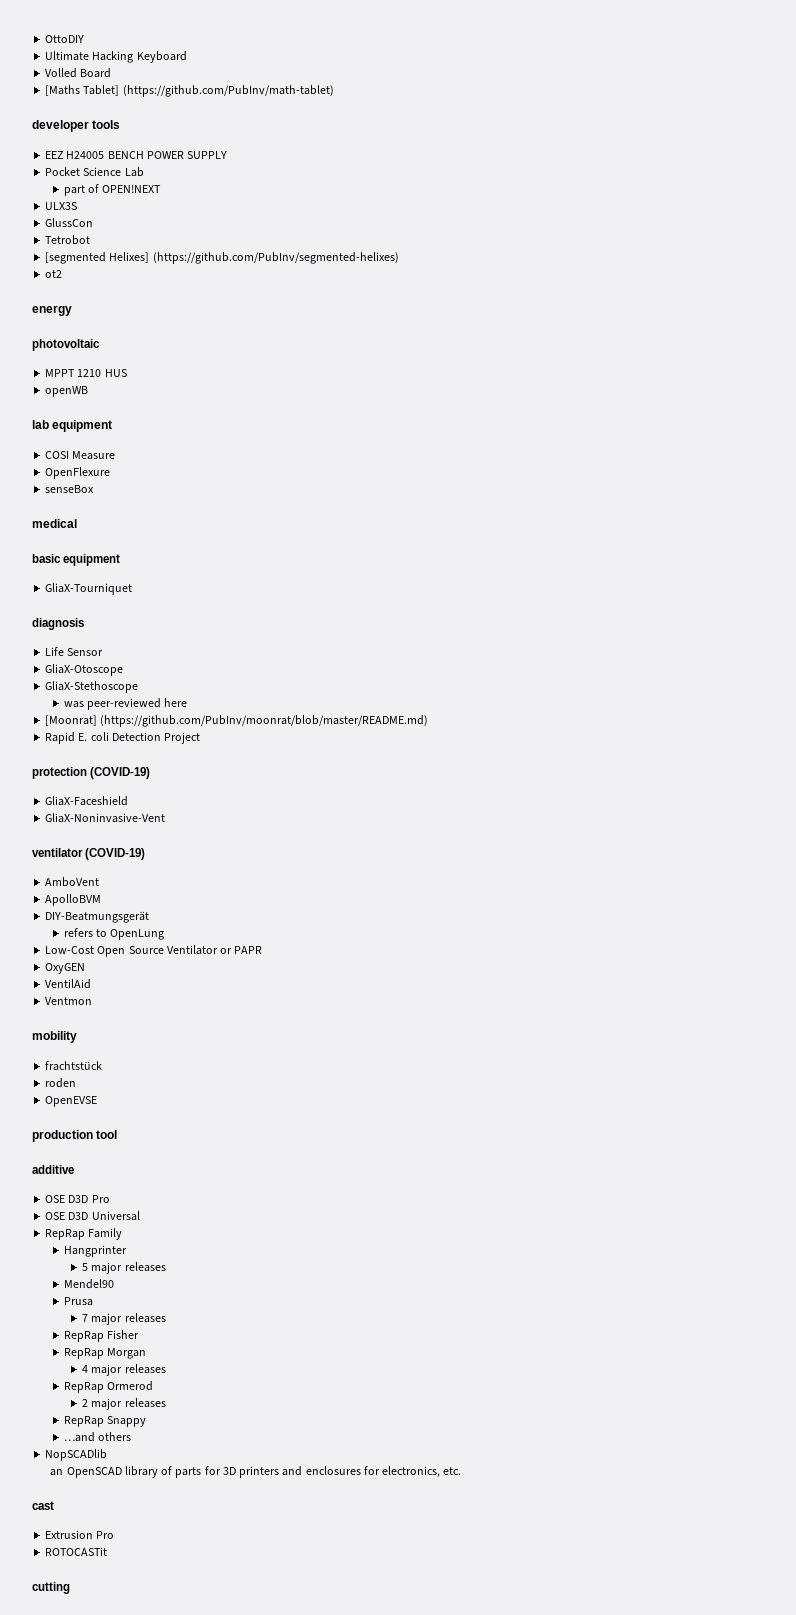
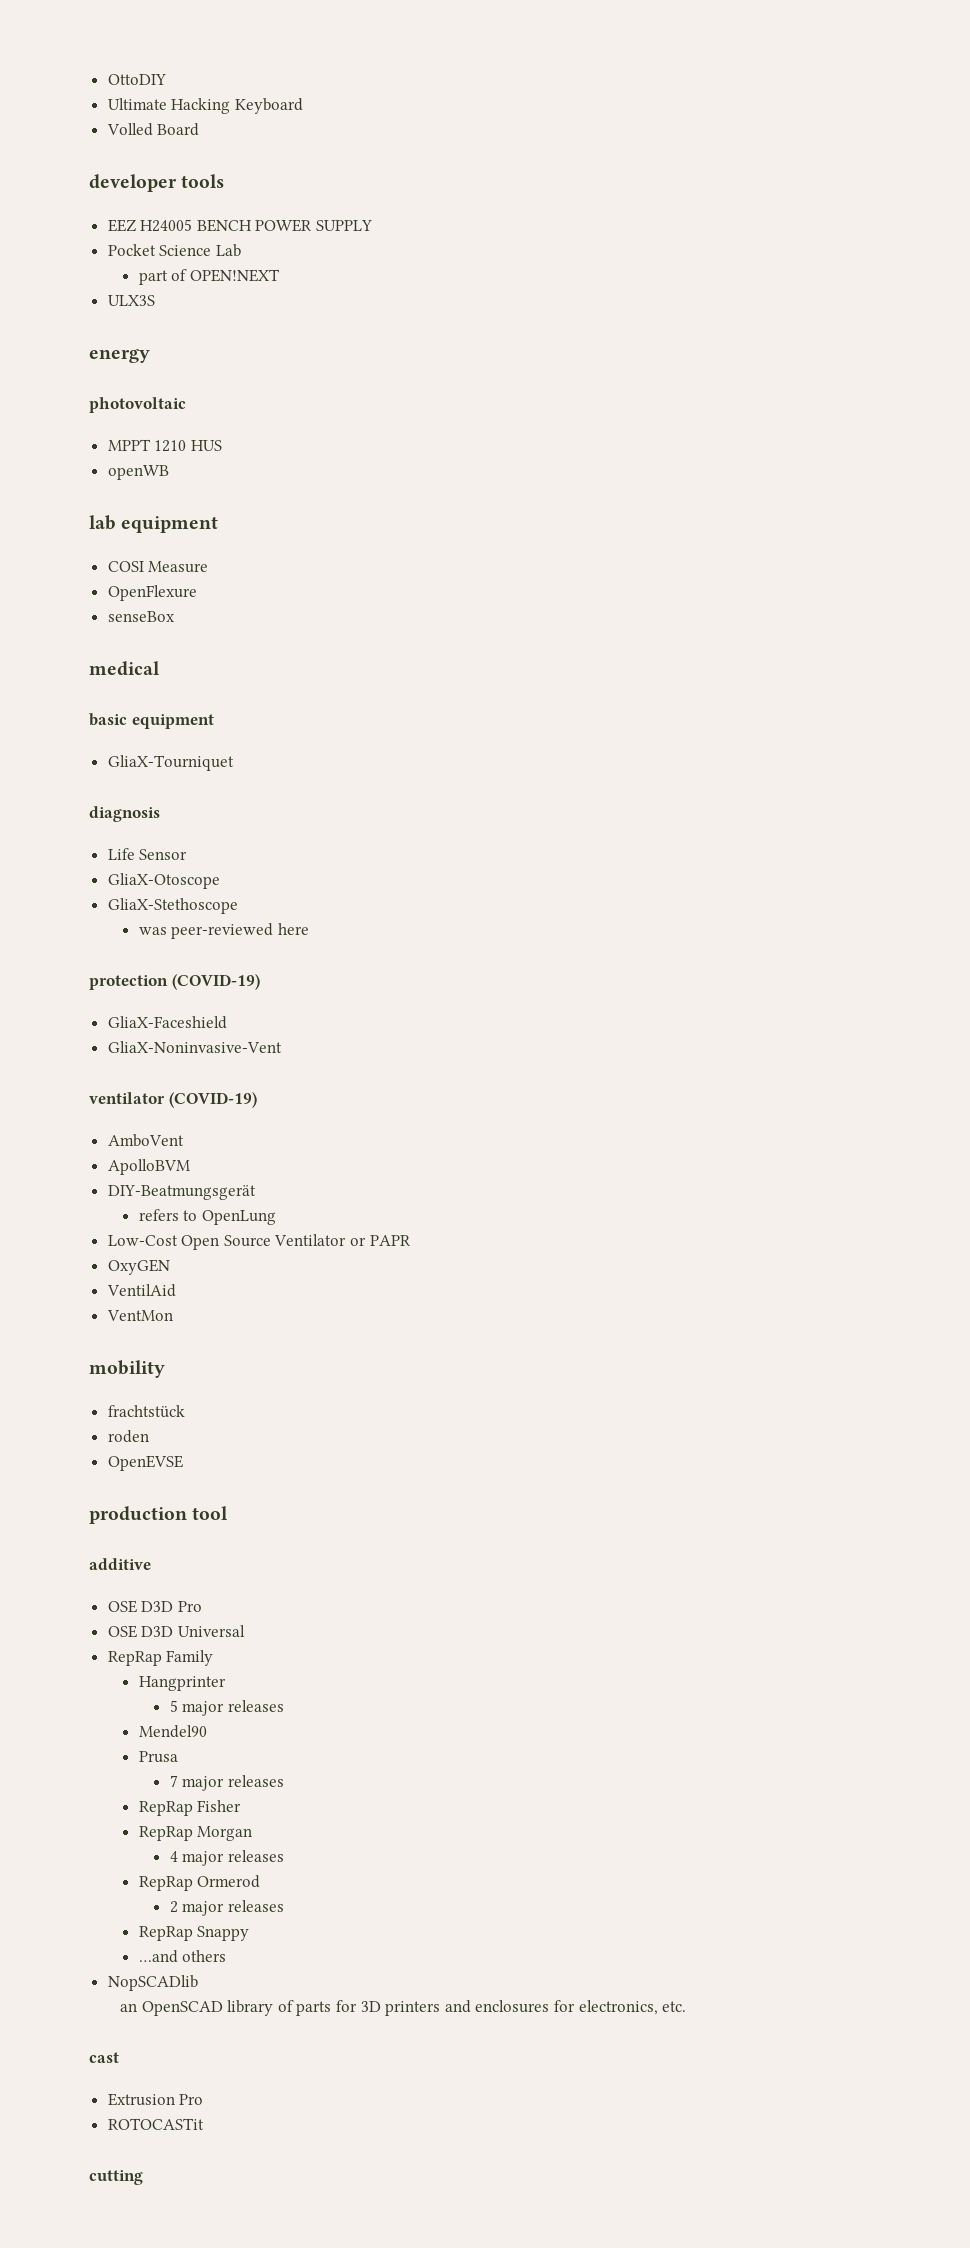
- [Maths Tablet] (https://github.com/PubInv/math-tablet)
- GlussCon
- Tetrobot
- [segmented Helixes] (https://github.com/PubInv/segmented-helixes)
- ot2
- [Moonrat] (https://github.com/PubInv/moonrat/blob/master/README.md)
- Rapid E. coli Detection Project
- Ventmon
+ VentMon

